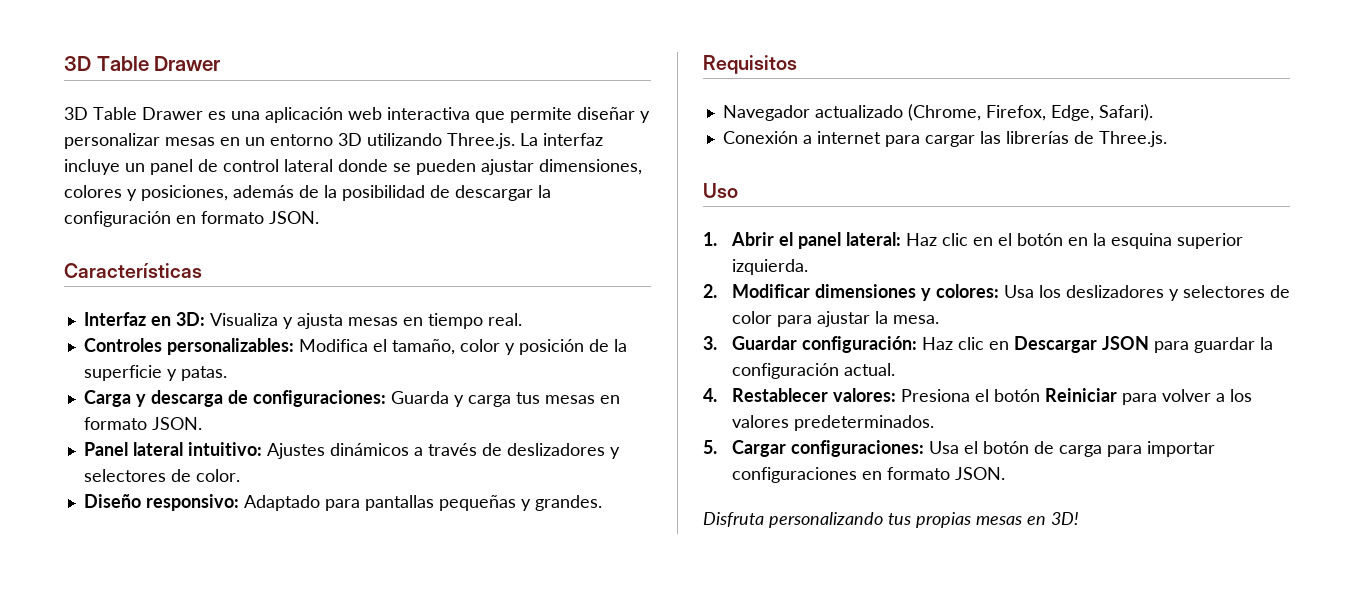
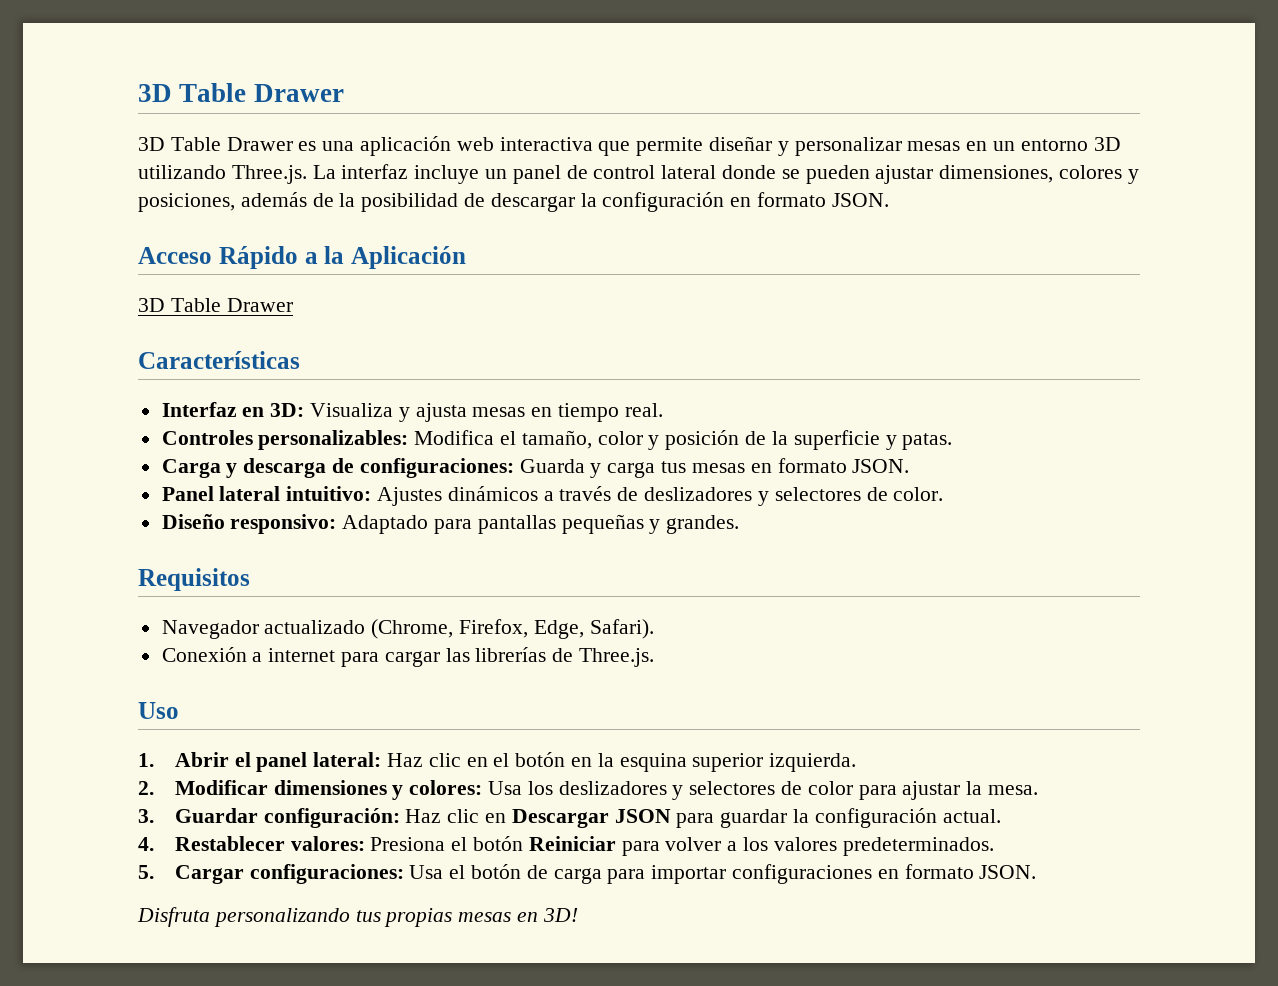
+ Acceso Rápido a la Aplicación
+ 3D Table Drawer

